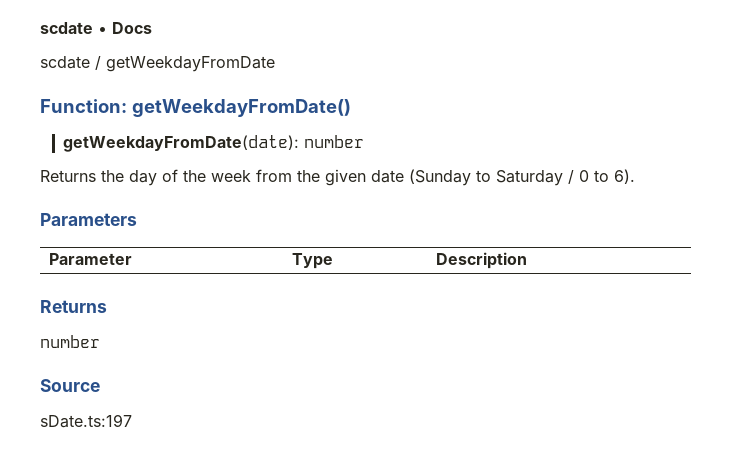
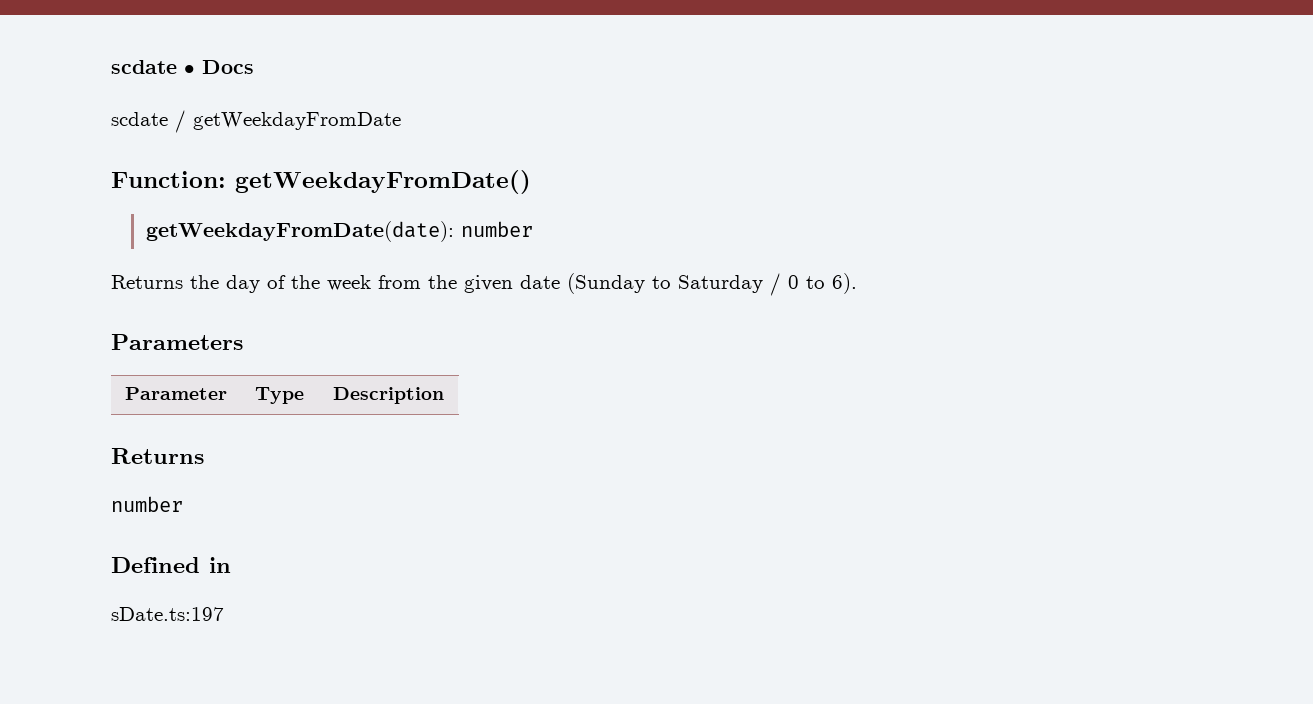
- Source
+ Defined in

